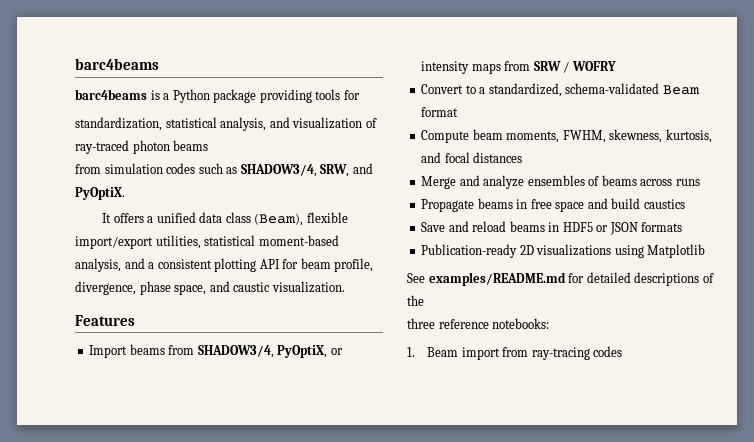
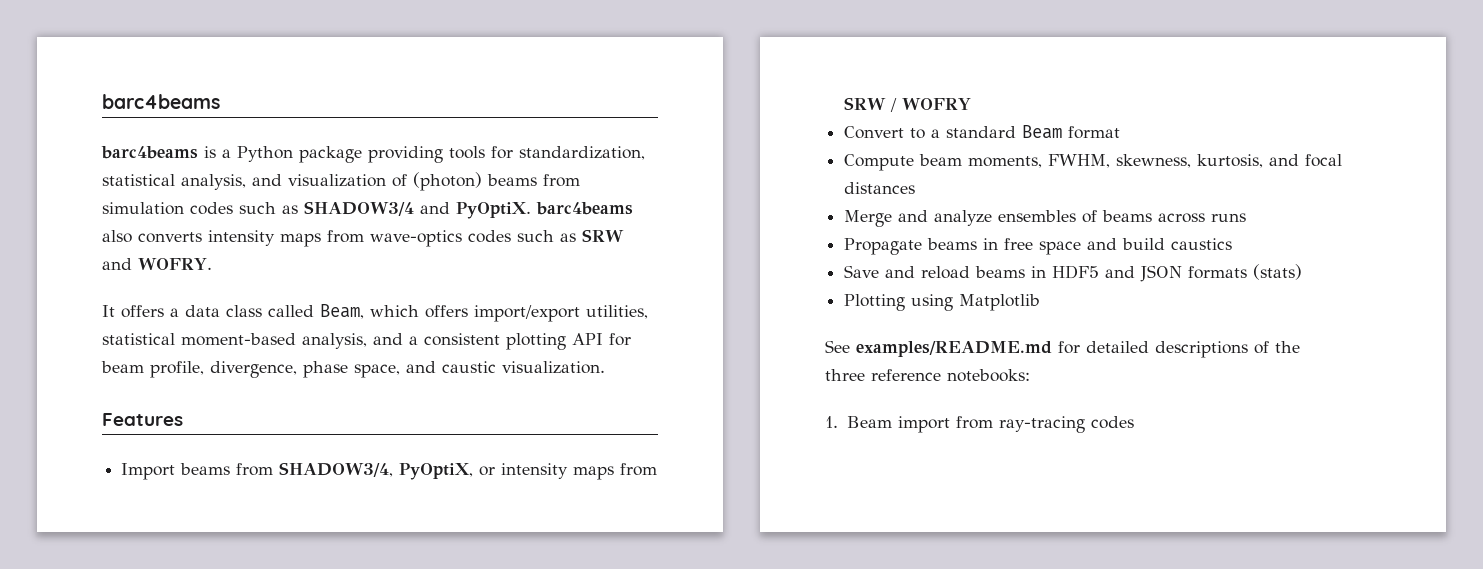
- barc4beams is a Python package providing tools for
- standardization, statistical analysis, and visualization of ray-traced photon beams
- from simulation codes such as SHADOW3/4, SRW, and PyOptiX.
+ barc4beams is a Python package providing tools for standardization, statistical analysis, and visualization of (photon) beams from simulation codes such as SHADOW3/4 and PyOptiX. barc4beams also converts intensity maps from wave-optics codes such as SRW and WOFRY.
- It offers a unified data class (Beam), flexible import/export utilities, statistical moment-based analysis, and a consistent plotting API for beam profile, divergence, phase space, and caustic visualization.
+ It offers a data class called Beam, which offers import/export utilities, statistical moment-based analysis, and a consistent plotting API for beam profile, divergence, phase space, and caustic visualization.
- Convert to a standardized, schema-validated Beam format
+ Convert to a standard Beam format
- Save and reload beams in HDF5 or JSON formats
- Publication-ready 2D visualizations using Matplotlib
+ Save and reload beams in HDF5 and JSON formats (stats)
+ Plotting using Matplotlib

